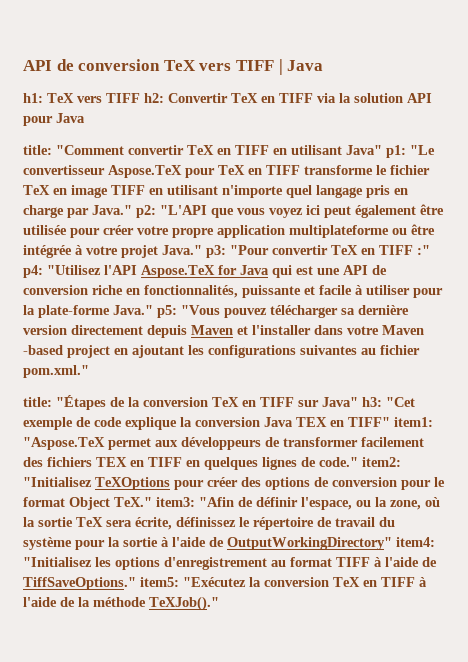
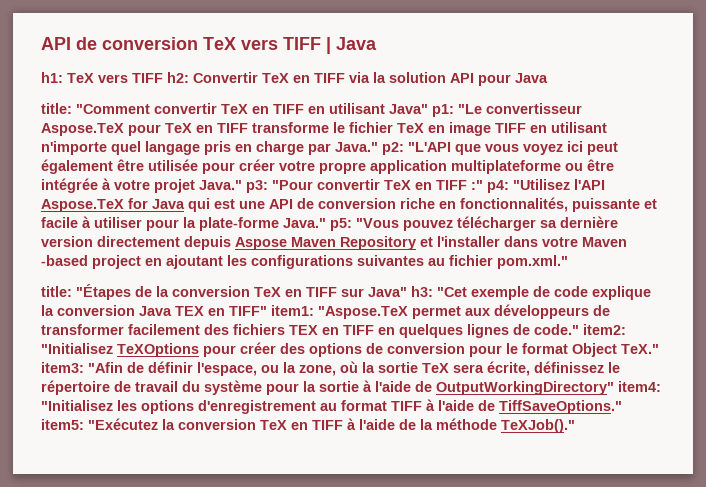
- "Vous pouvez télécharger sa dernière version directement depuis Maven et l'installer dans votre Maven -based project en ajoutant les configurations suivantes au fichier pom.xml."
+ "Vous pouvez télécharger sa dernière version directement depuis Aspose Maven Repository et l'installer dans votre Maven -based project en ajoutant les configurations suivantes au fichier pom.xml."

